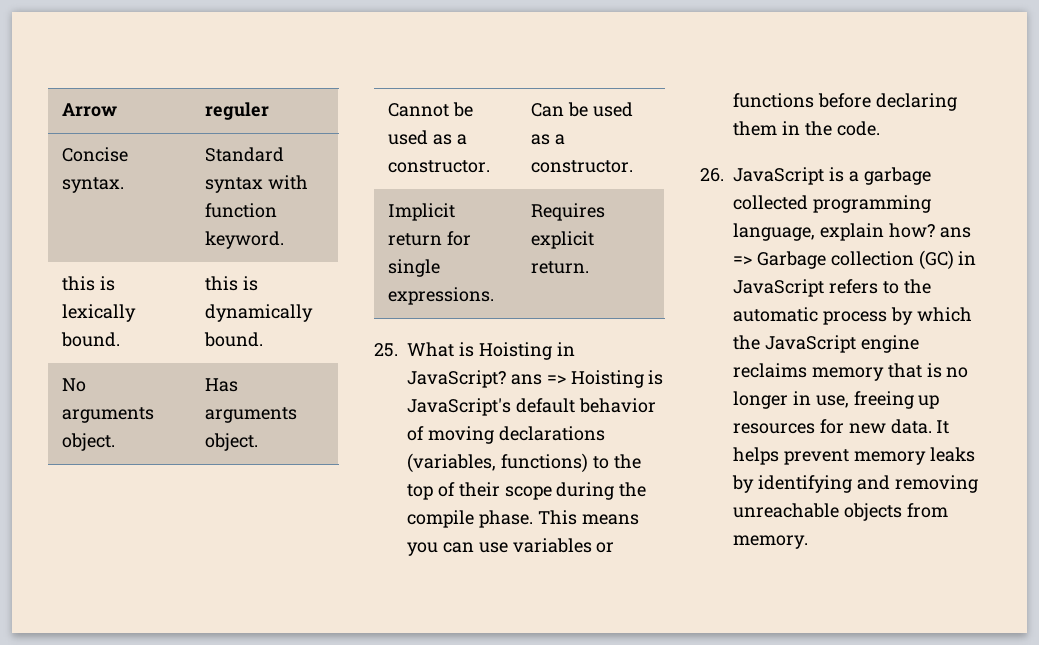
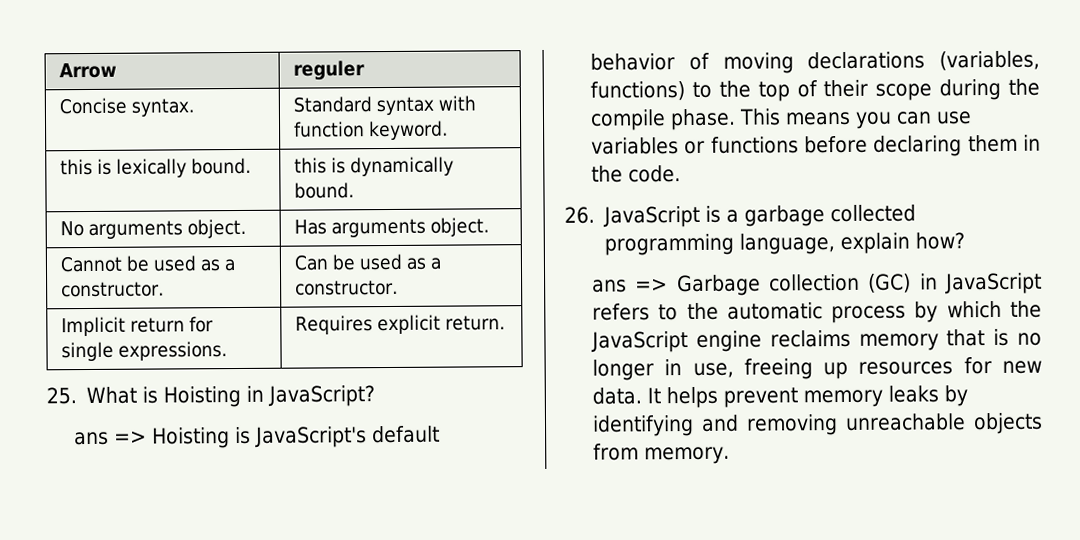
- 25. What is Hoisting in JavaScript? ans => Hoisting is JavaScript's default behavior of moving declarations (variables, functions) to the top of their scope during the compile phase.
+ 25. What is Hoisting in JavaScript?
+ ans => Hoisting is JavaScript's default behavior of moving declarations (variables, functions) to the top of their scope during the compile phase.
- 26. JavaScript is a garbage collected programming language, explain how? ans => Garbage collection (GC) in JavaScript refers to the automatic process by which the JavaScript engine reclaims memory that is no longer in use, freeing up resources for new data.
+ 26. JavaScript is a garbage collected programming language, explain how?
+ ans => Garbage collection (GC) in JavaScript refers to the automatic process by which the JavaScript engine reclaims memory that is no longer in use, freeing up resources for new data.

